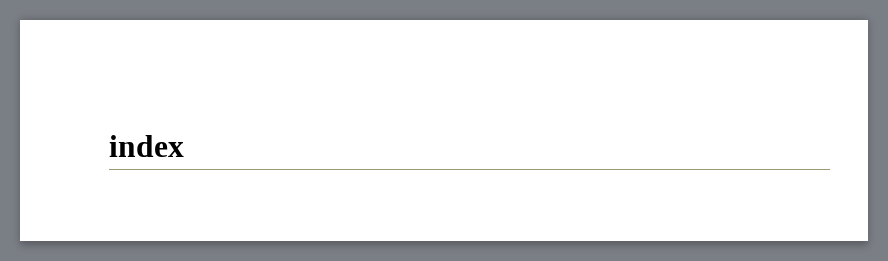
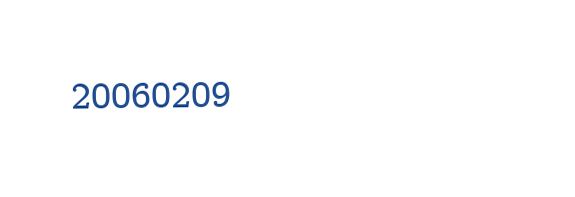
- index
+ 20060209

